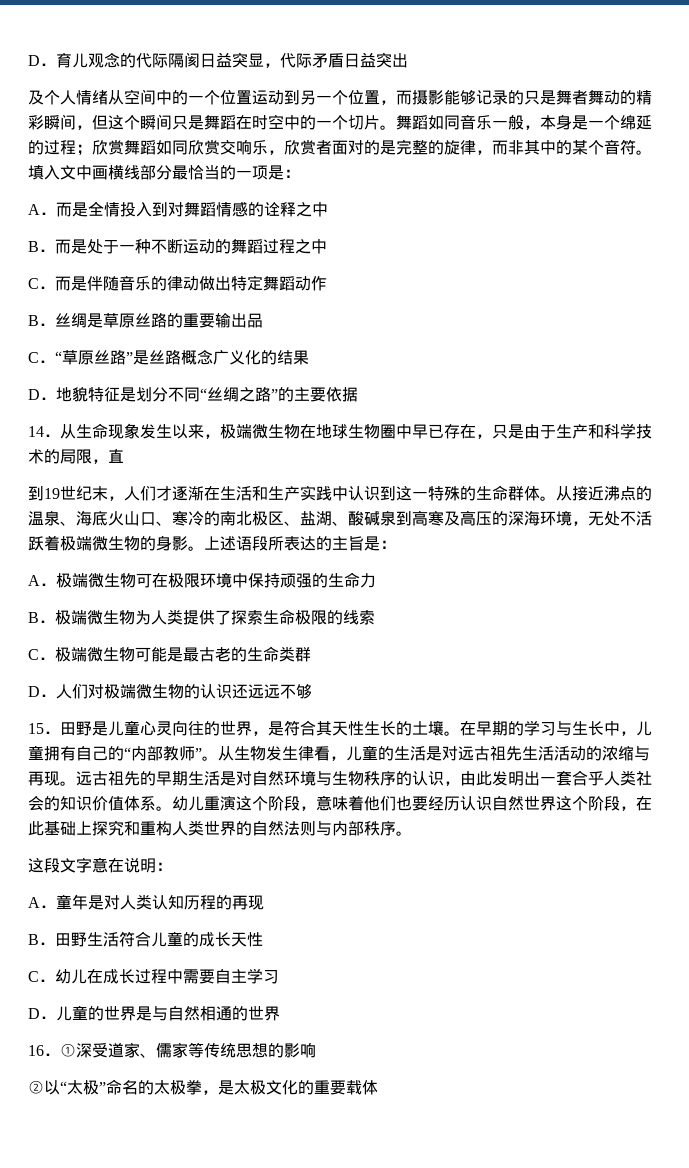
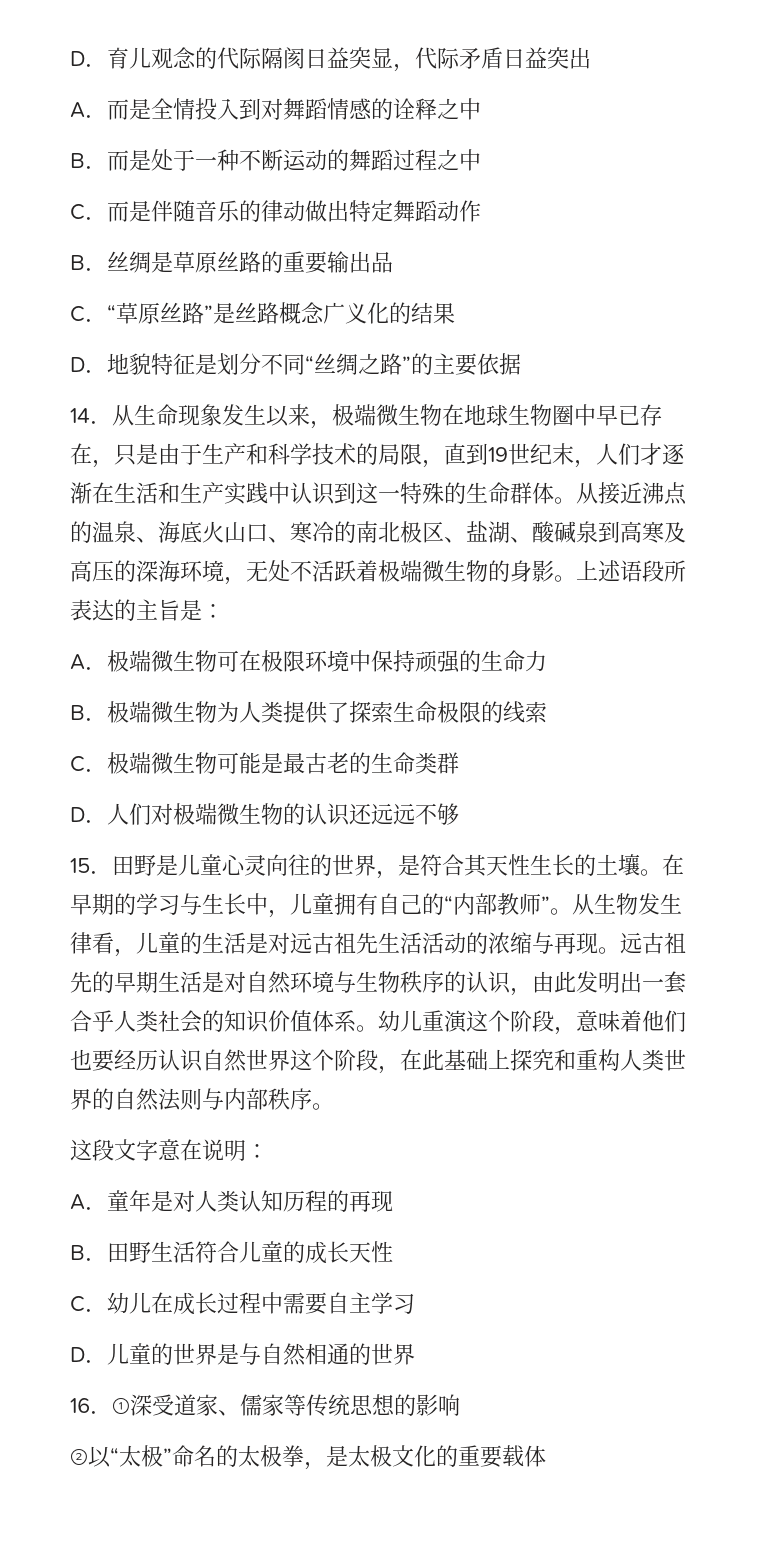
- 及个人情绪从空间中的一个位置运动到另一个位置，而摄影能够记录的只是舞者舞动的精彩瞬间，但这个瞬间只是舞蹈在时空中的一个切片。舞蹈如同音乐一般，本身是一个绵延的过程；欣赏舞蹈如同欣赏交响乐，欣赏者面对的是完整的旋律，而非其中的某个音符。填入文中画横线部分最恰当的一项是：
- 14．从生命现象发生以来，极端微生物在地球生物圈中早已存在，只是由于生产和科学技术的局限，直
- 到19世纪末，人们才逐渐在生活和生产实践中认识到这一特殊的生命群体。
+ 14．从生命现象发生以来，极端微生物在地球生物圈中早已存在，只是由于生产和科学技术的局限，直到19世纪末，人们才逐渐在生活和生产实践中认识到这一特殊的生命群体。

